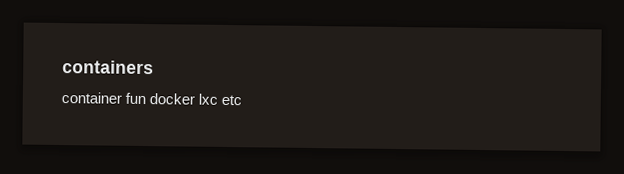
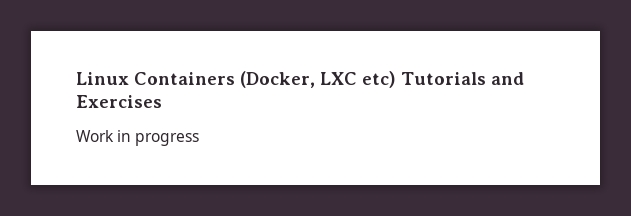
- containers
- container fun docker lxc etc
+ Linux Containers (Docker, LXC etc) Tutorials and Exercises
+ Work in progress

